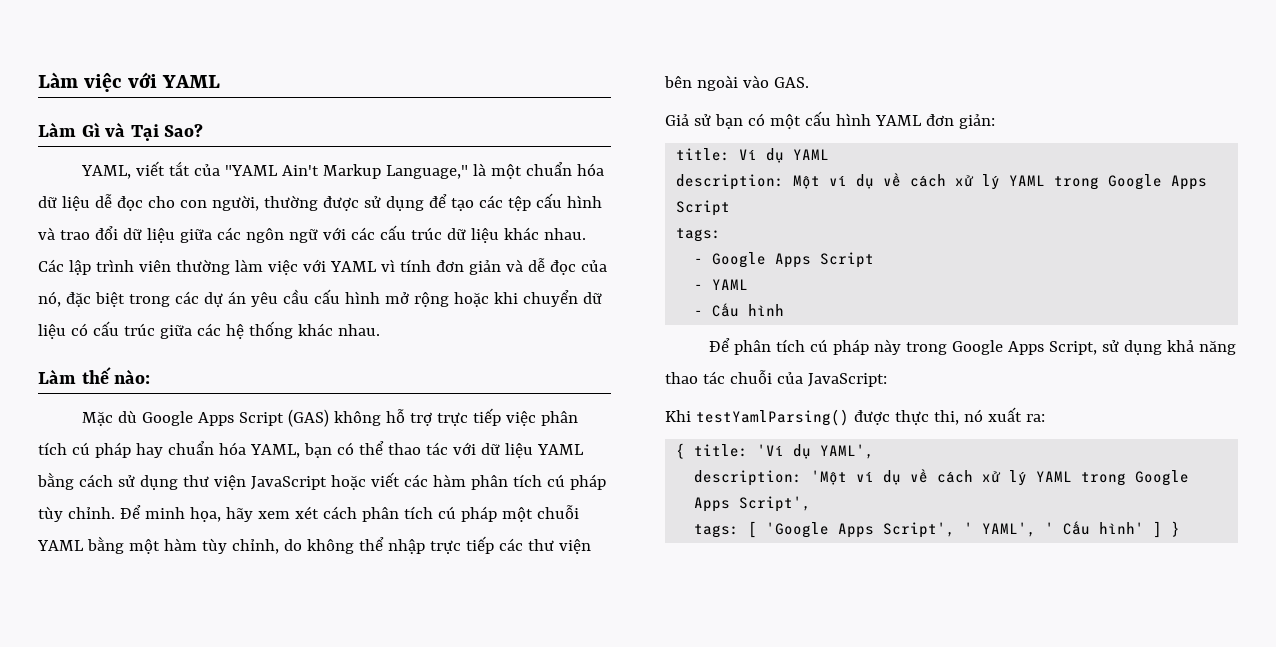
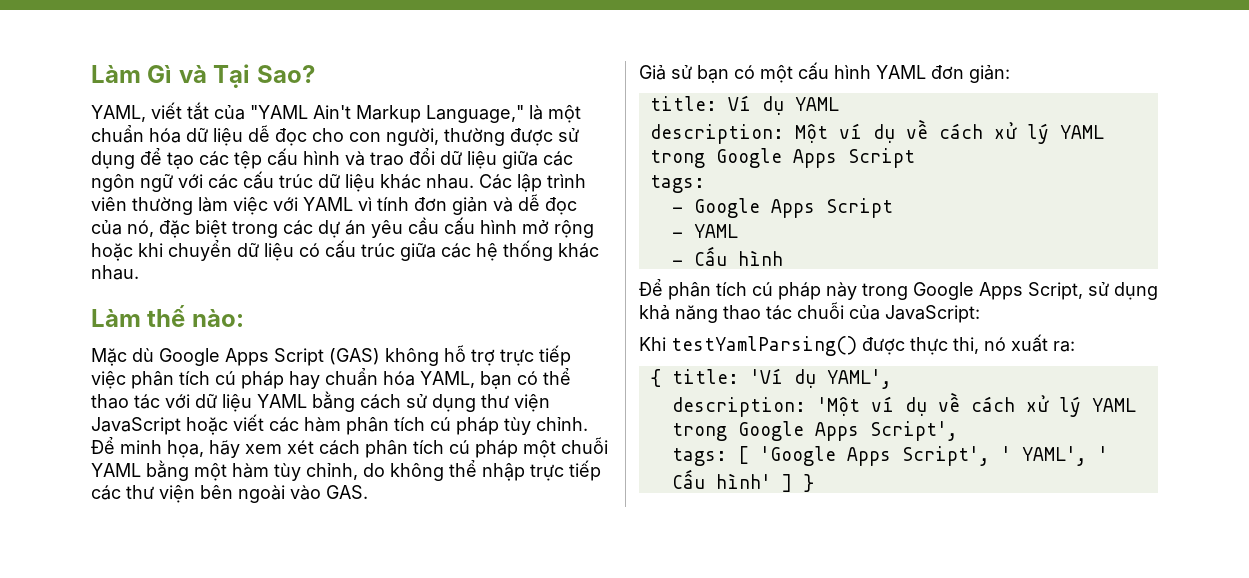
- Làm việc với YAML

